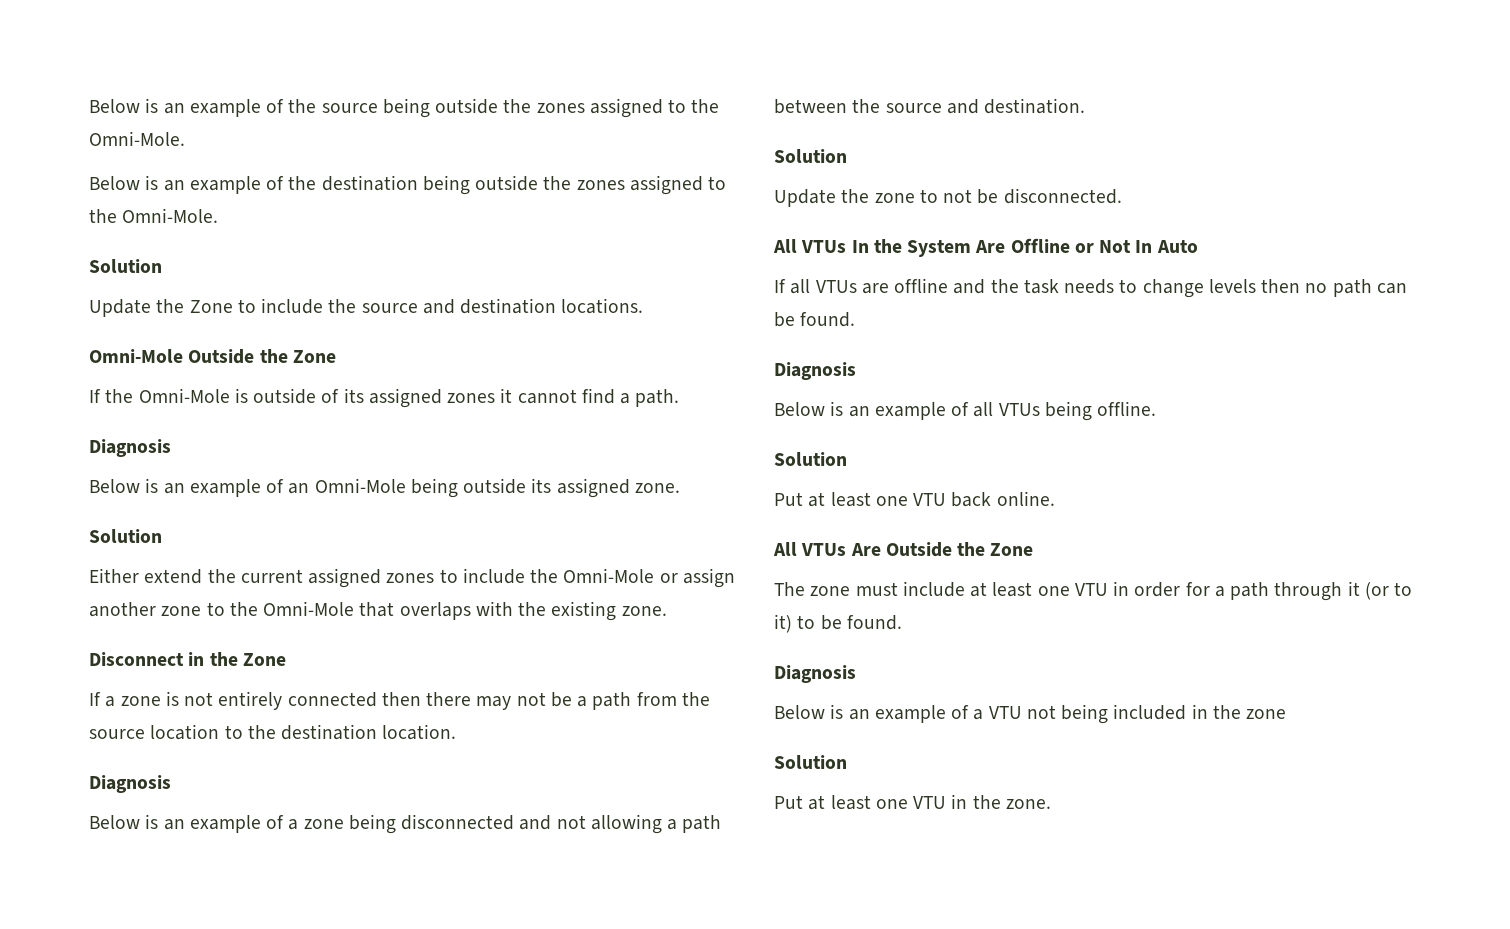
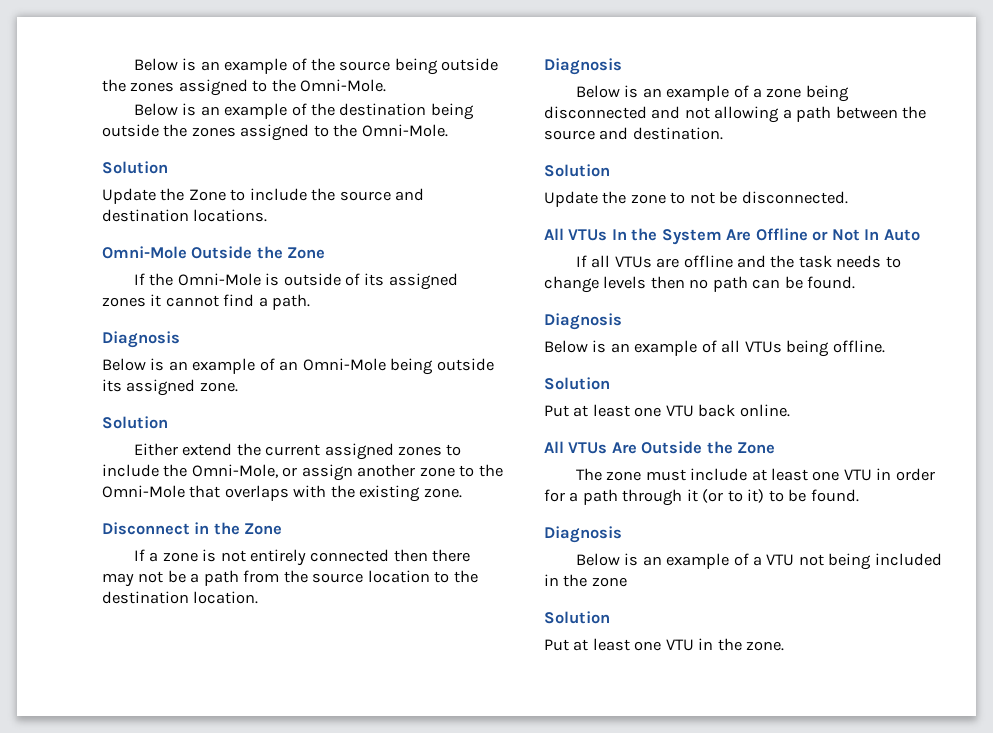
- Either extend the current assigned zones to include the Omni-Mole or assign another zone to the Omni-Mole that overlaps with the existing zone.
+ Either extend the current assigned zones to include the Omni-Mole, or assign another zone to the Omni-Mole that overlaps with the existing zone.

